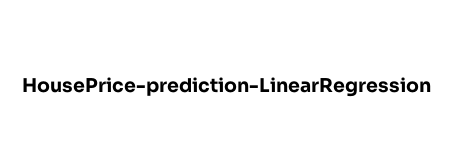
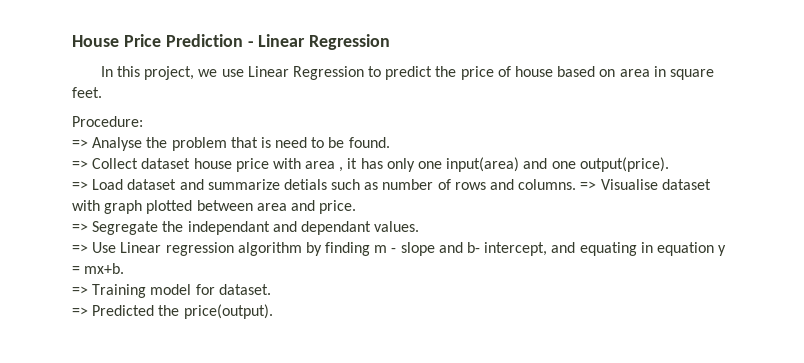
- HousePrice-prediction-LinearRegression
+ House Price Prediction - Linear Regression
+ In this project, we use Linear Regression to predict the price of house based on area in square feet.
+ Procedure:
+ => Analyse the problem that is need to be found.
+ => Collect dataset house price with area , it has only one input(area) and one output(price).
+ => Load dataset and summarize detials such as number of rows and columns. => Visualise dataset with graph plotted between area and price.
+ => Segregate the independant and dependant values.
+ => Use Linear regression algorithm by finding m - slope and b- intercept, and equating in equation y = mx+b.
+ => Training model for dataset.
+ => Predicted the price(output).

